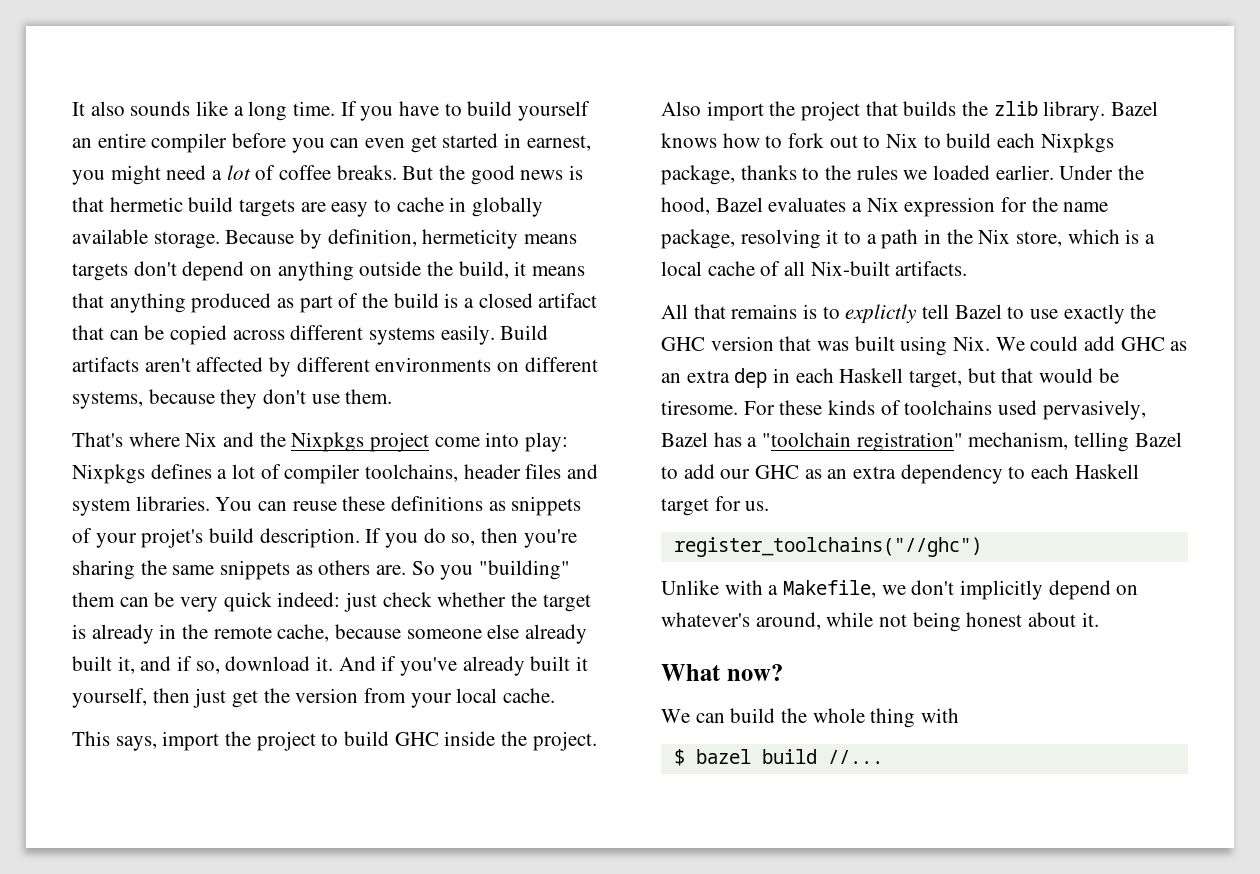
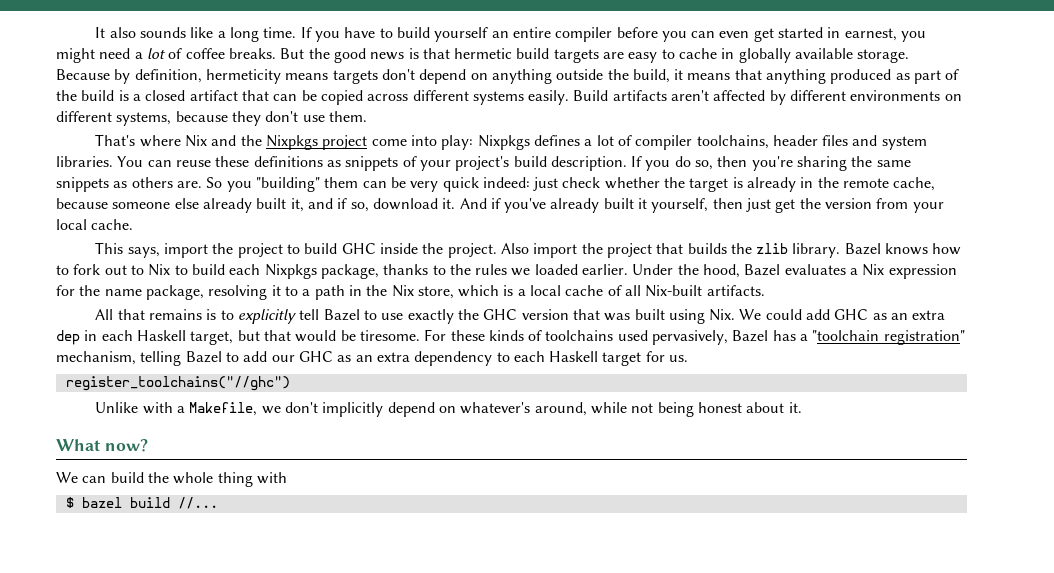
- You can reuse these definitions as snippets of your projet's build description.
+ You can reuse these definitions as snippets of your project's build description.
- All that remains is to explictly tell Bazel to use exactly the GHC version that was built using Nix. We could add GHC as an extra dep in each Haskell target, but that would be tiresome.
+ All that remains is to explicitly tell Bazel to use exactly the GHC version that was built using Nix. We could add GHC as an extra dep in each Haskell target, but that would be tiresome.

